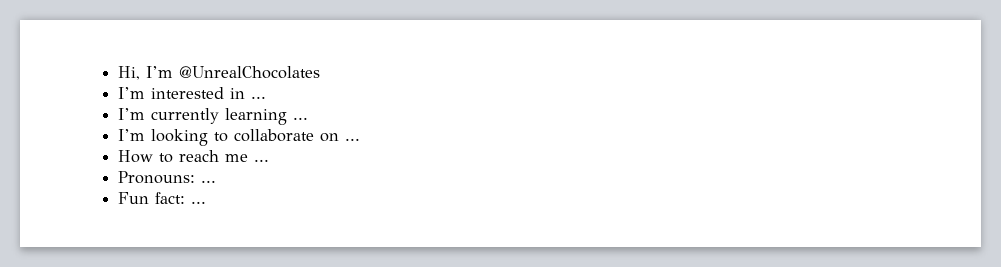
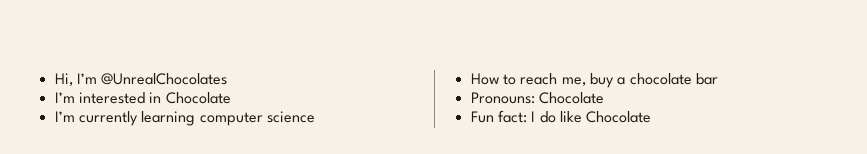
- I’m interested in ...
+ I’m interested in Chocolate
- I’m currently learning ...
- I’m looking to collaborate on ...
- How to reach me ...
+ I’m currently learning computer science
+ How to reach me, buy a chocolate bar
- Pronouns: ...
+ Pronouns: Chocolate
- Fun fact: ...
+ Fun fact: I do like Chocolate

